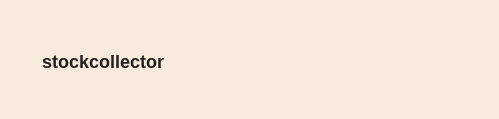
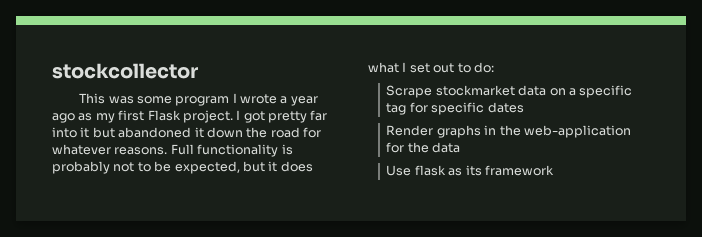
+ This was some program I wrote a year ago as my first Flask project. I got pretty far into it but abandoned it down the road for whatever reasons. Full functionality is probably not to be expected, but it does what I set out to do:
+ Scrape stockmarket data on a specific tag for specific dates
+ Render graphs in the web-application for the data
+ Use flask as its framework

